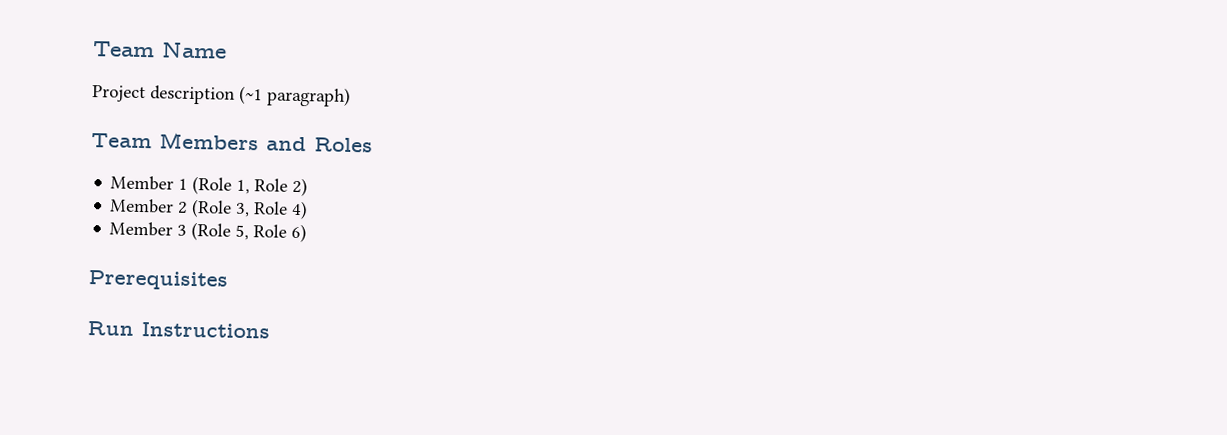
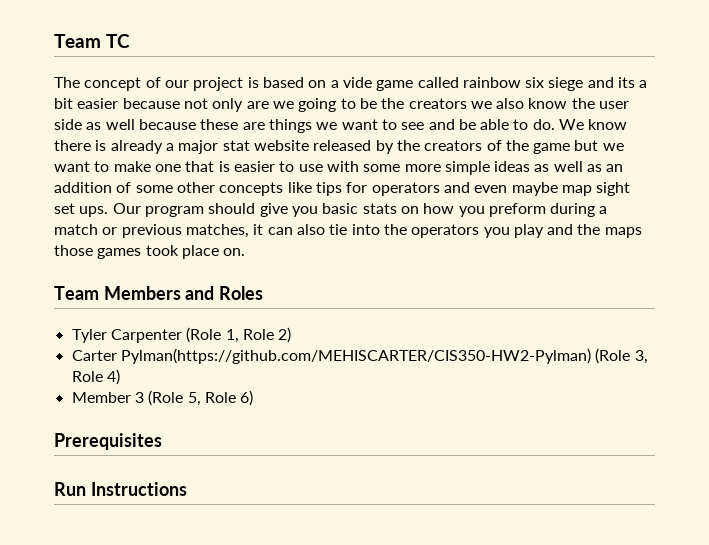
- Team Name
- Project description (~1 paragraph)
+ Team TC
+ The concept of our project is based on a vide game called rainbow six siege and its a bit easier because not only are we going to be the creators we also know the user side as well because these are things we want to see and be able to do. We know there is already a major stat website released by the creators of the game but we want to make one that is easier to use with some more simple ideas as well as an addition of some other concepts like tips for operators and even maybe map sight set ups. Our program should give you basic stats on how you preform during a match or previous matches, it can also tie into the operators you play and the maps those games took place on.
- Member 1 (Role 1, Role 2)
+ Tyler Carpenter (Role 1, Role 2)
- Member 2 (Role 3, Role 4)
+ Carter Pylman(https://github.com/MEHISCARTER/CIS350-HW2-Pylman) (Role 3, Role 4)

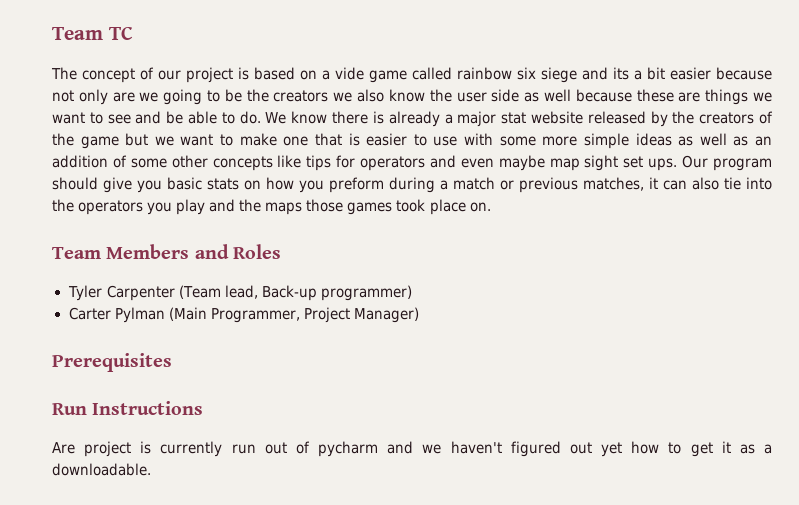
- Tyler Carpenter (Role 1, Role 2)
- Carter Pylman(https://github.com/MEHISCARTER/CIS350-HW2-Pylman) (Role 3, Role 4)
- Member 3 (Role 5, Role 6)
+ Tyler Carpenter (Team lead, Back-up programmer)
+ Carter Pylman (Main Programmer, Project Manager)
  Prerequisites
  Run Instructions
+ Are project is currently run out of pycharm and we haven't figured out yet how to get it as a downloadable.

